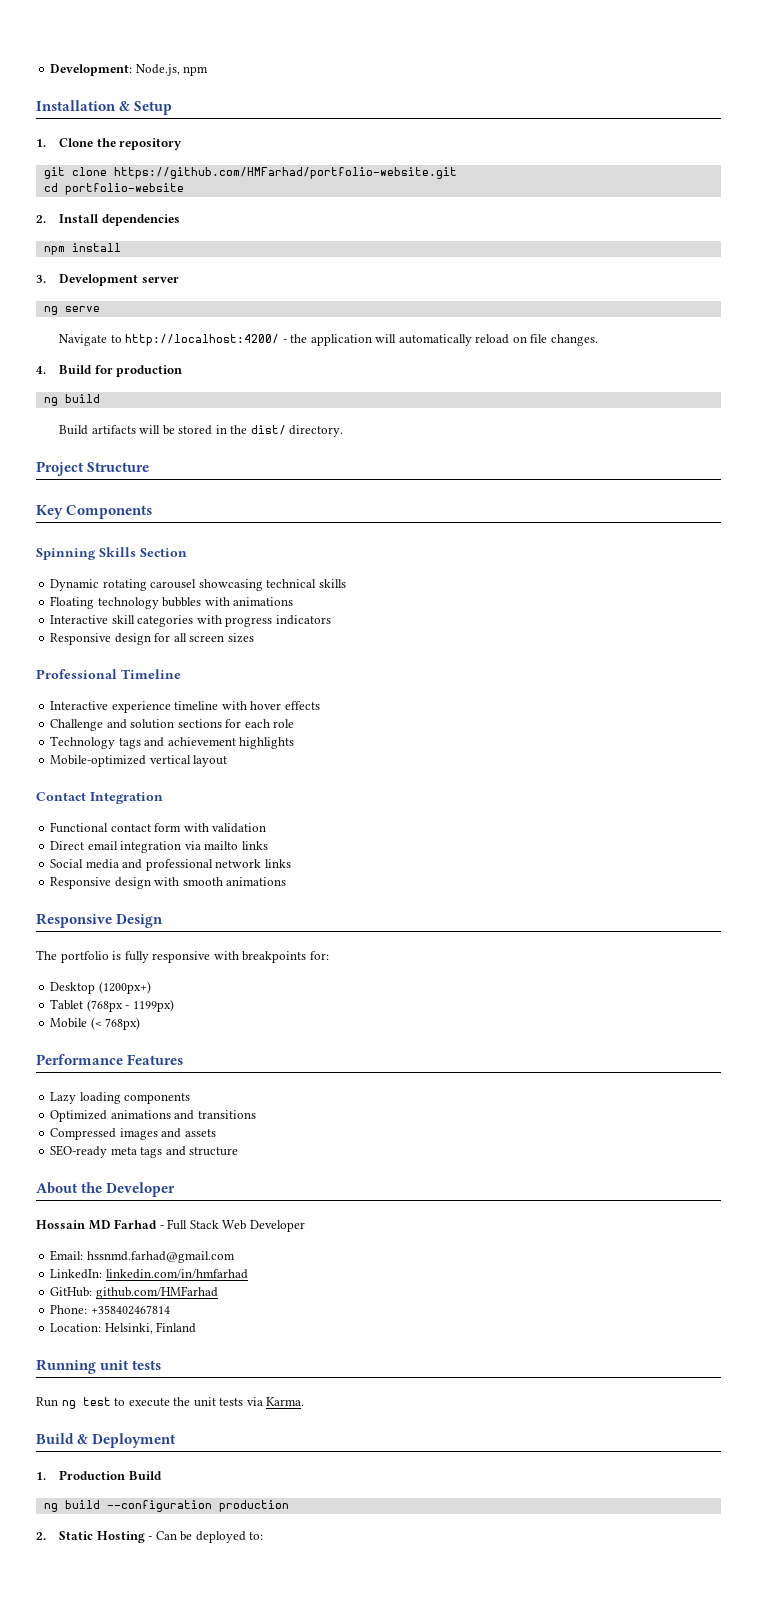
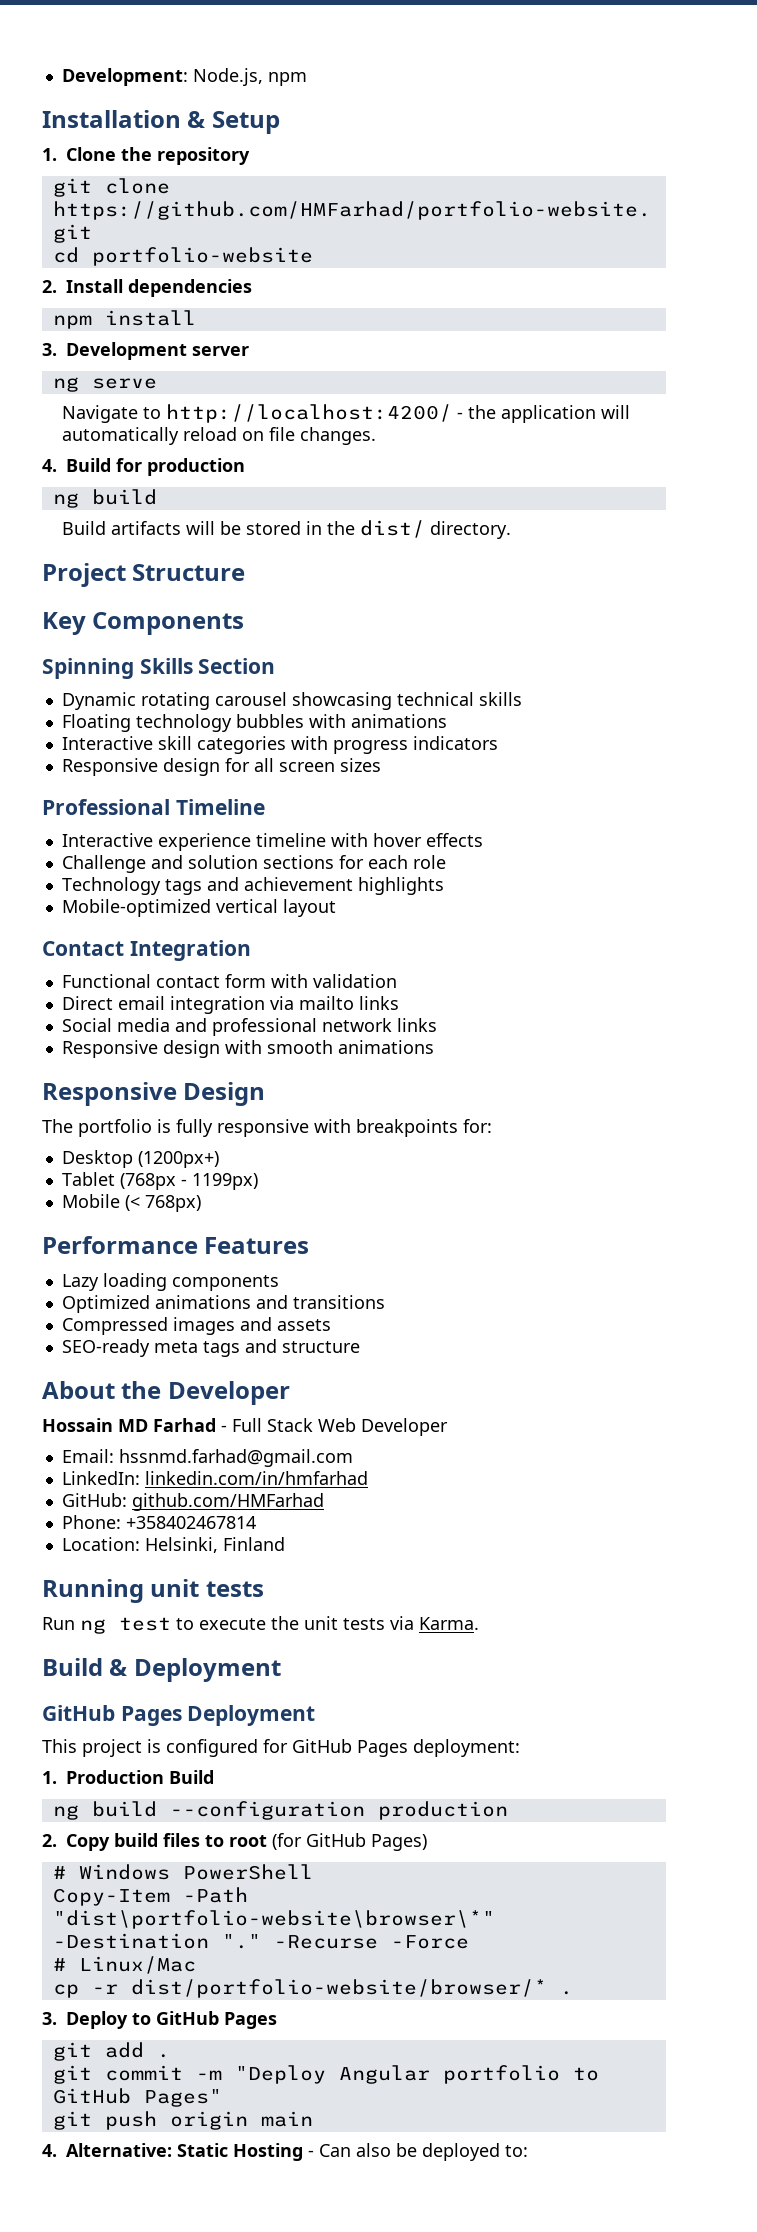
+ GitHub Pages Deployment
+ This project is configured for GitHub Pages deployment:
- 2. Static Hosting - Can be deployed to:
+ 2. Copy build files to root (for GitHub Pages)
+ # Windows PowerShell
+ Copy-Item -Path "dist\portfolio-website\browser\*" -Destination "." -Recurse -Force
+ # Linux/Mac
+ cp -r dist/portfolio-website/browser/* .
+ 3. Deploy to GitHub Pages
+ git add .
+ git commit -m "Deploy Angular portfolio to GitHub Pages"
+ git push origin main
+ 4. Alternative: Static Hosting - Can also be deployed to:

